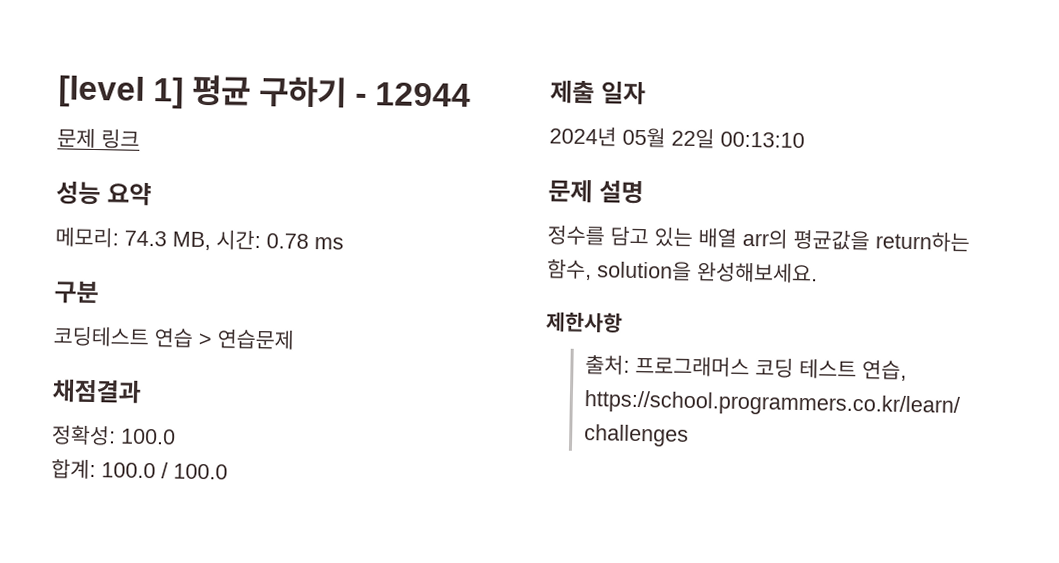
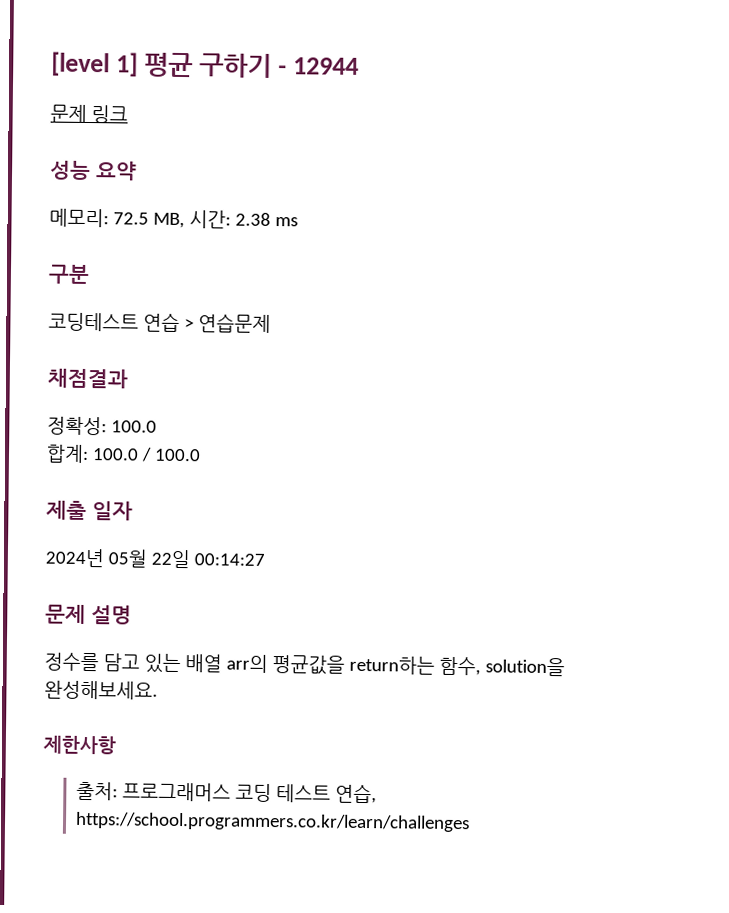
- 메모리: 74.3 MB, 시간: 0.78 ms
+ 메모리: 72.5 MB, 시간: 2.38 ms
- 2024년 05월 22일 00:13:10
+ 2024년 05월 22일 00:14:27

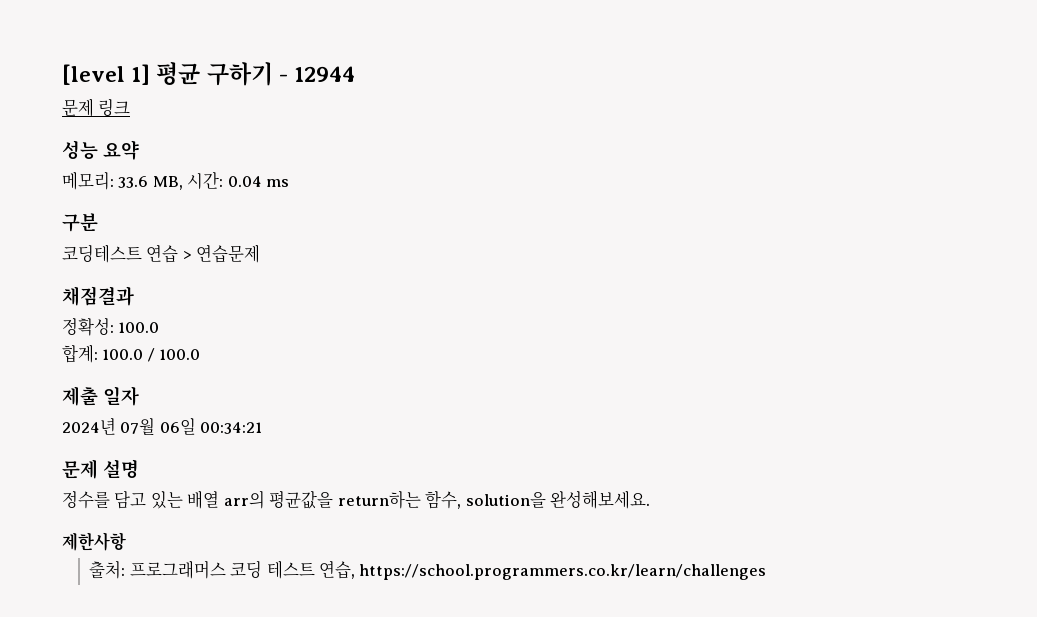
- 메모리: 72.5 MB, 시간: 2.38 ms
+ 메모리: 33.6 MB, 시간: 0.04 ms
- 2024년 05월 22일 00:14:27
+ 2024년 07월 06일 00:34:21

